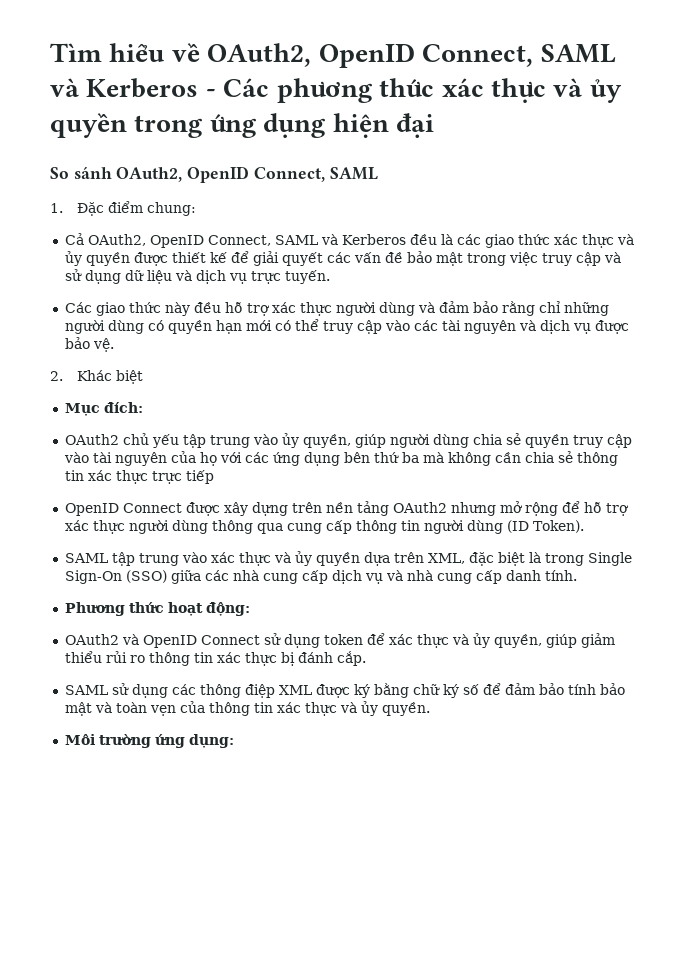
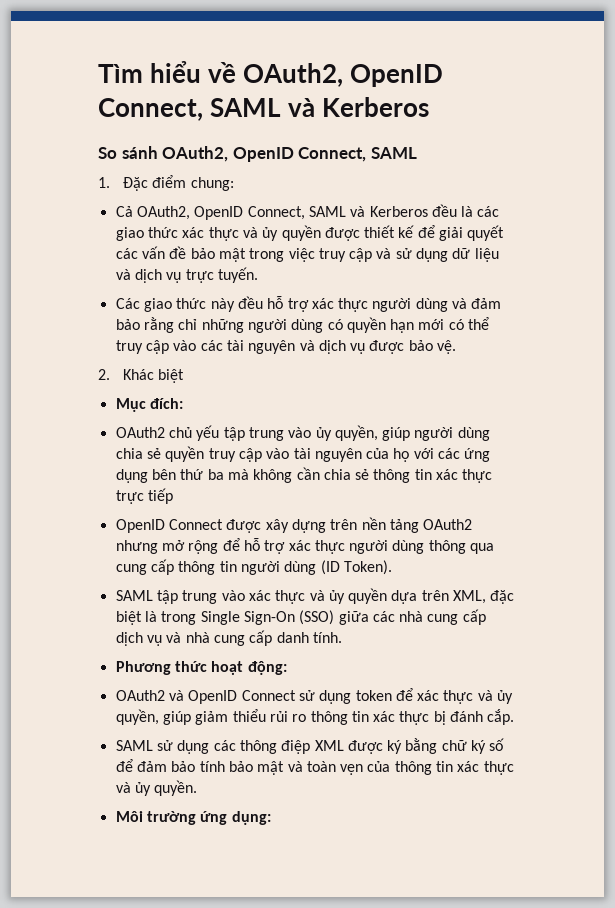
- Tìm hiểu về OAuth2, OpenID Connect, SAML và Kerberos - Các phương thức xác thực và ủy quyền trong ứng dụng hiện đại
+ Tìm hiểu về OAuth2, OpenID Connect, SAML và Kerberos

